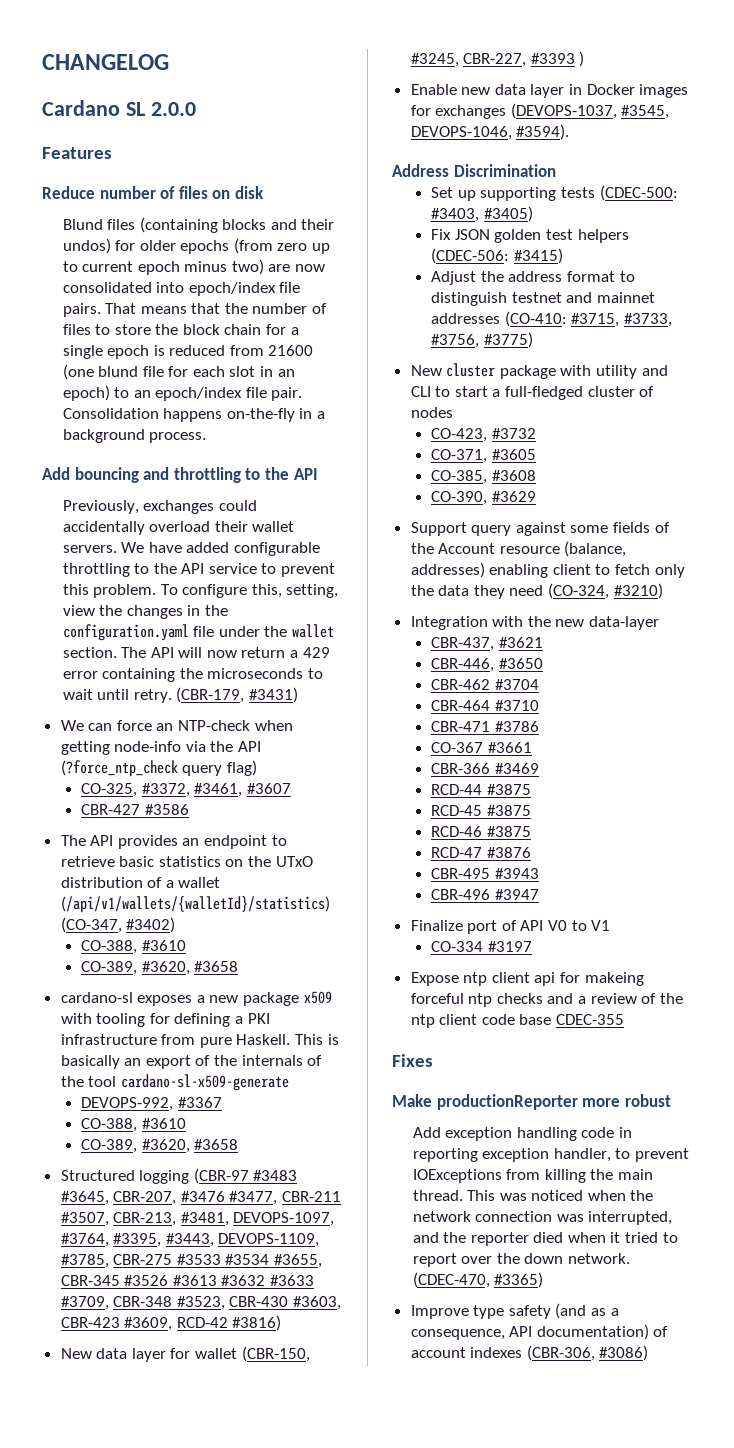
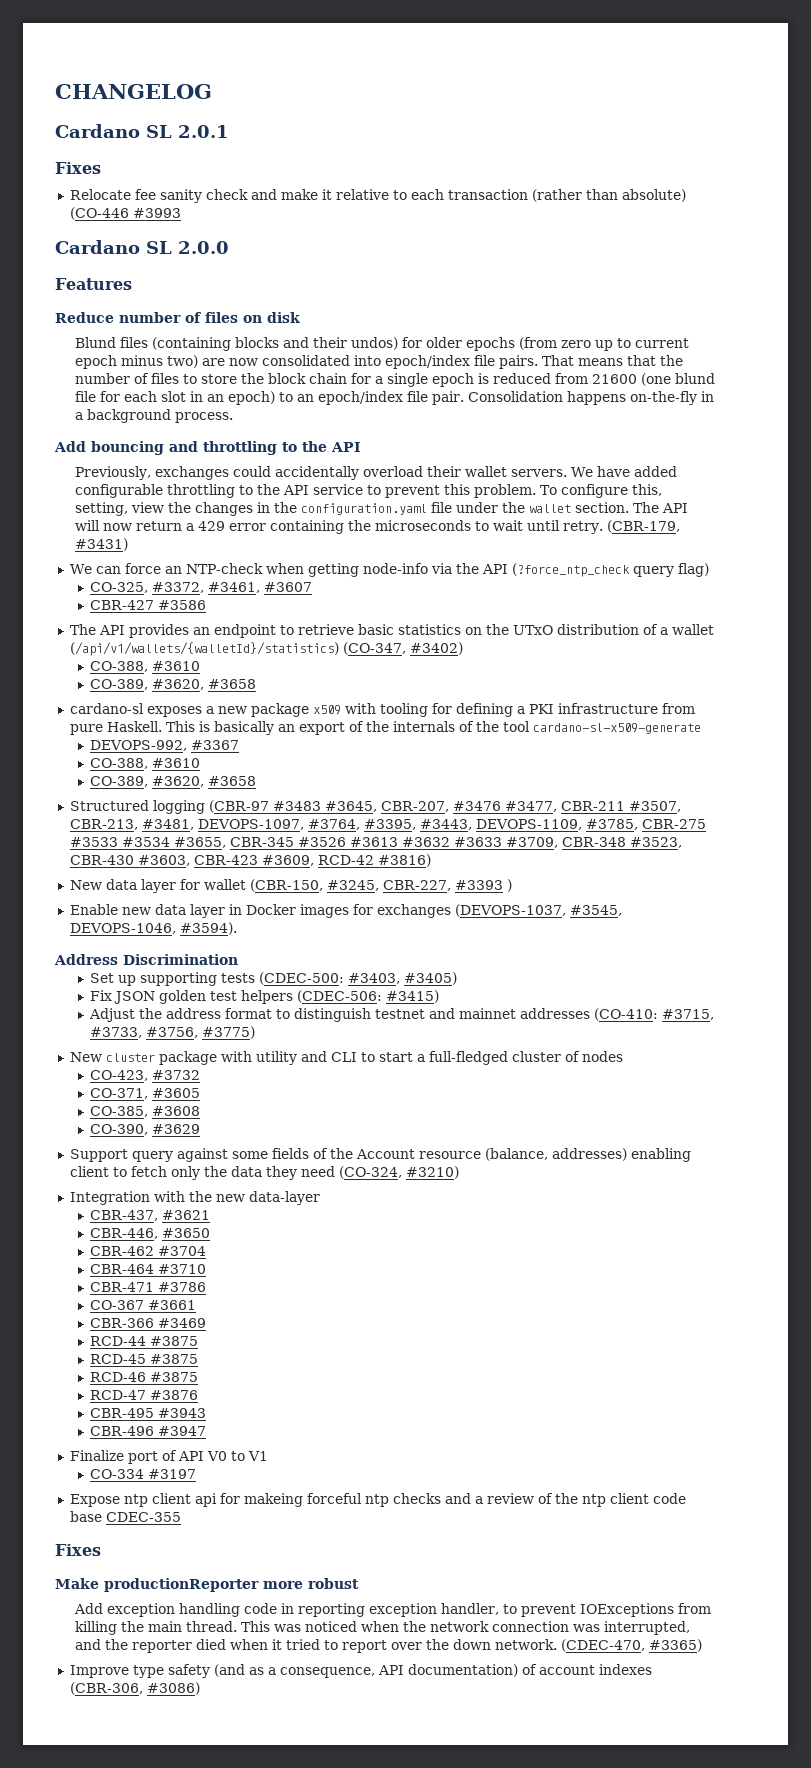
+ Cardano SL 2.0.1
+ Fixes
+ Relocate fee sanity check and make it relative to each transaction (rather than absolute) (CO-446 #3993

